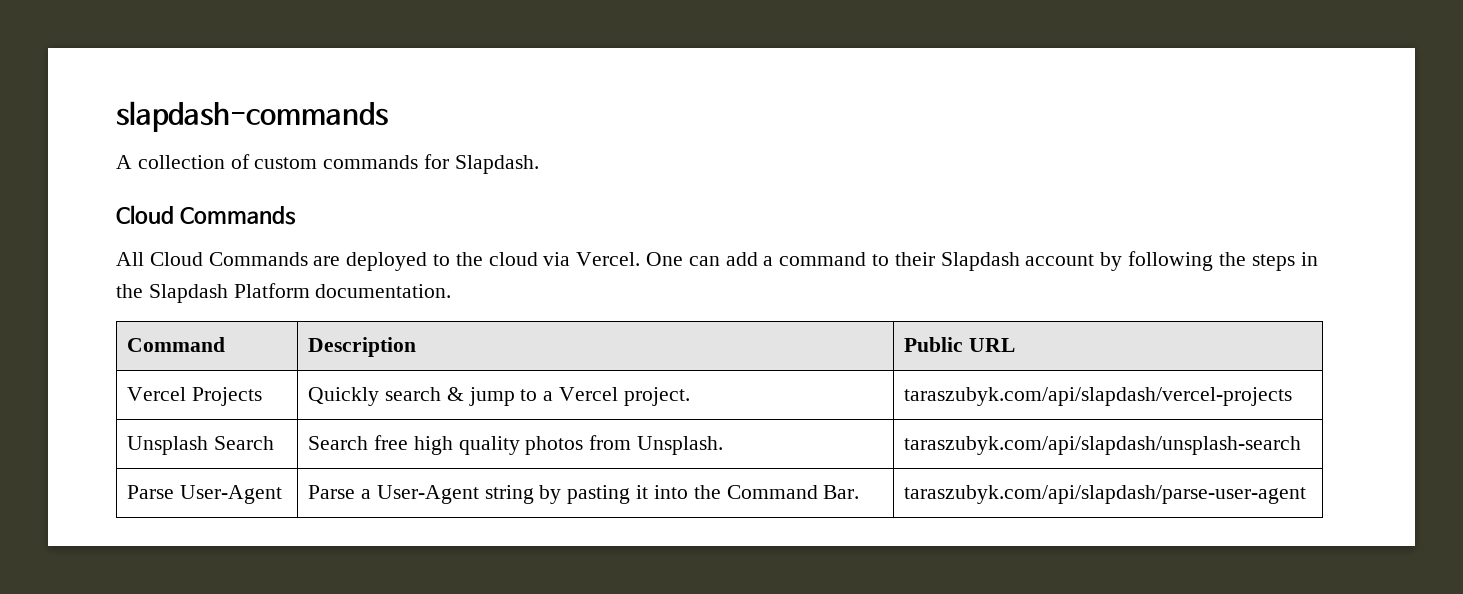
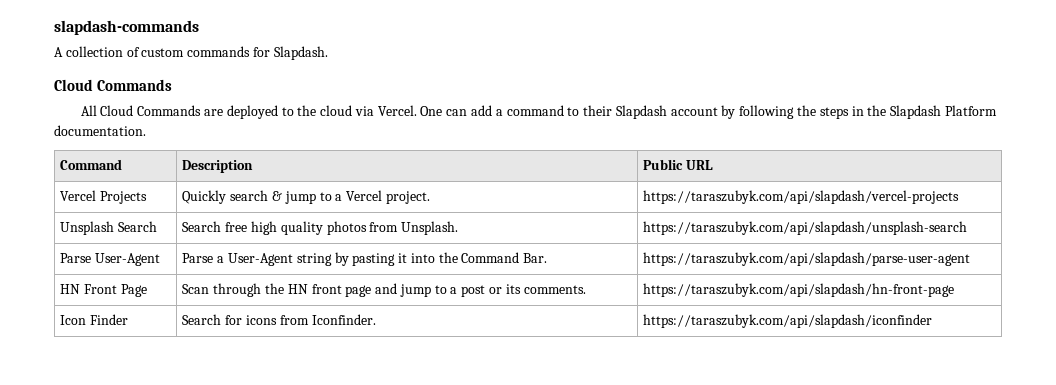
- Vercel Projects | Quickly search & jump to a Vercel project. | taraszubyk.com/api/slapdash/vercel-projects
+ Vercel Projects | Quickly search & jump to a Vercel project. | https://taraszubyk.com/api/slapdash/vercel-projects
- Unsplash Search | Search free high quality photos from Unsplash. | taraszubyk.com/api/slapdash/unsplash-search
+ Unsplash Search | Search free high quality photos from Unsplash. | https://taraszubyk.com/api/slapdash/unsplash-search
- Parse User-Agent | Parse a User-Agent string by pasting it into the Command Bar. | taraszubyk.com/api/slapdash/parse-user-agent
+ Parse User-Agent | Parse a User-Agent string by pasting it into the Command Bar. | https://taraszubyk.com/api/slapdash/parse-user-agent
+ HN Front Page | Scan through the HN front page and jump to a post or its comments. | https://taraszubyk.com/api/slapdash/hn-front-page
+ Icon Finder | Search for icons from Iconfinder. | https://taraszubyk.com/api/slapdash/iconfinder

